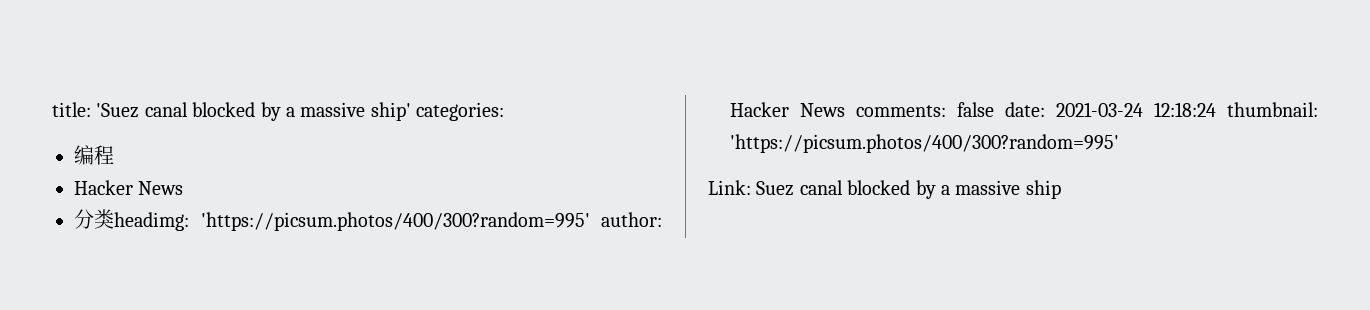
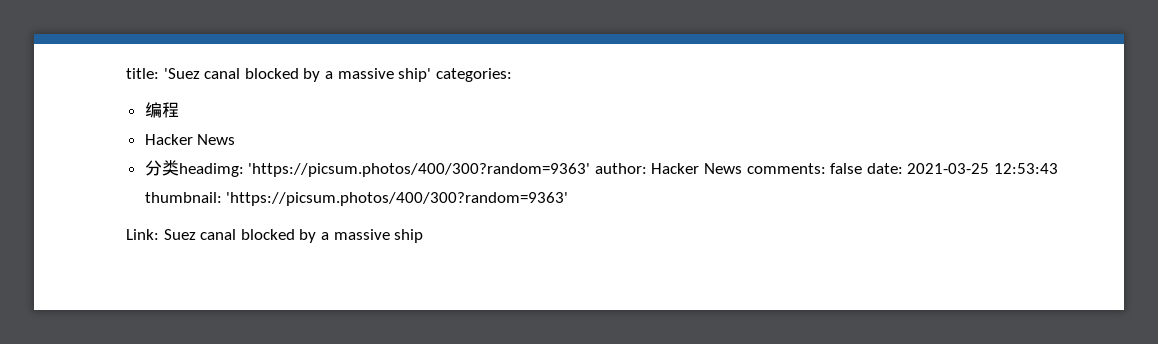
- 分类headimg: 'https://picsum.photos/400/300?random=995' author: Hacker News comments: false date: 2021-03-24 12:18:24 thumbnail: 'https://picsum.photos/400/300?random=995'
+ 分类headimg: 'https://picsum.photos/400/300?random=9363' author: Hacker News comments: false date: 2021-03-25 12:53:43 thumbnail: 'https://picsum.photos/400/300?random=9363'

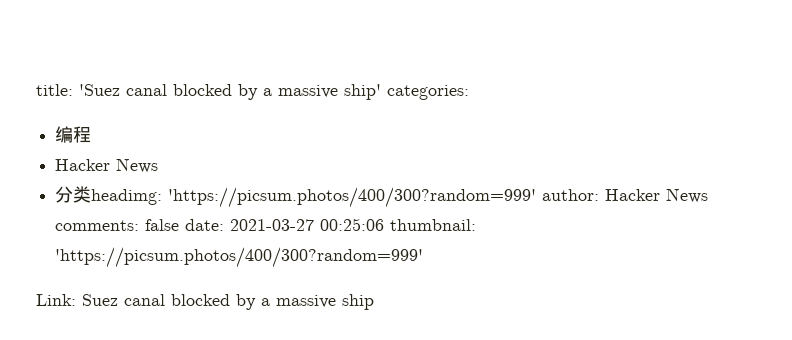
- 分类headimg: 'https://picsum.photos/400/300?random=9363' author: Hacker News comments: false date: 2021-03-25 12:53:43 thumbnail: 'https://picsum.photos/400/300?random=9363'
+ 分类headimg: 'https://picsum.photos/400/300?random=999' author: Hacker News comments: false date: 2021-03-27 00:25:06 thumbnail: 'https://picsum.photos/400/300?random=999'

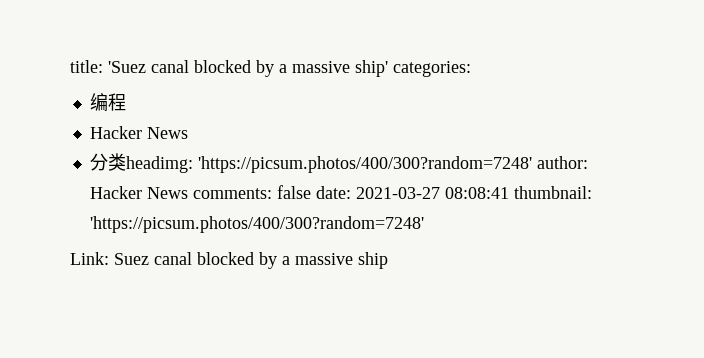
- 分类headimg: 'https://picsum.photos/400/300?random=999' author: Hacker News comments: false date: 2021-03-27 00:25:06 thumbnail: 'https://picsum.photos/400/300?random=999'
+ 分类headimg: 'https://picsum.photos/400/300?random=7248' author: Hacker News comments: false date: 2021-03-27 08:08:41 thumbnail: 'https://picsum.photos/400/300?random=7248'

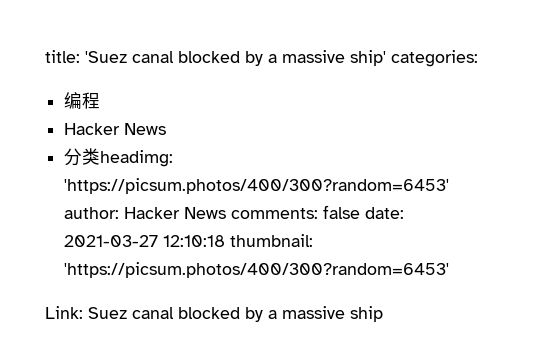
- 分类headimg: 'https://picsum.photos/400/300?random=7248' author: Hacker News comments: false date: 2021-03-27 08:08:41 thumbnail: 'https://picsum.photos/400/300?random=7248'
+ 分类headimg: 'https://picsum.photos/400/300?random=6453' author: Hacker News comments: false date: 2021-03-27 12:10:18 thumbnail: 'https://picsum.photos/400/300?random=6453'

